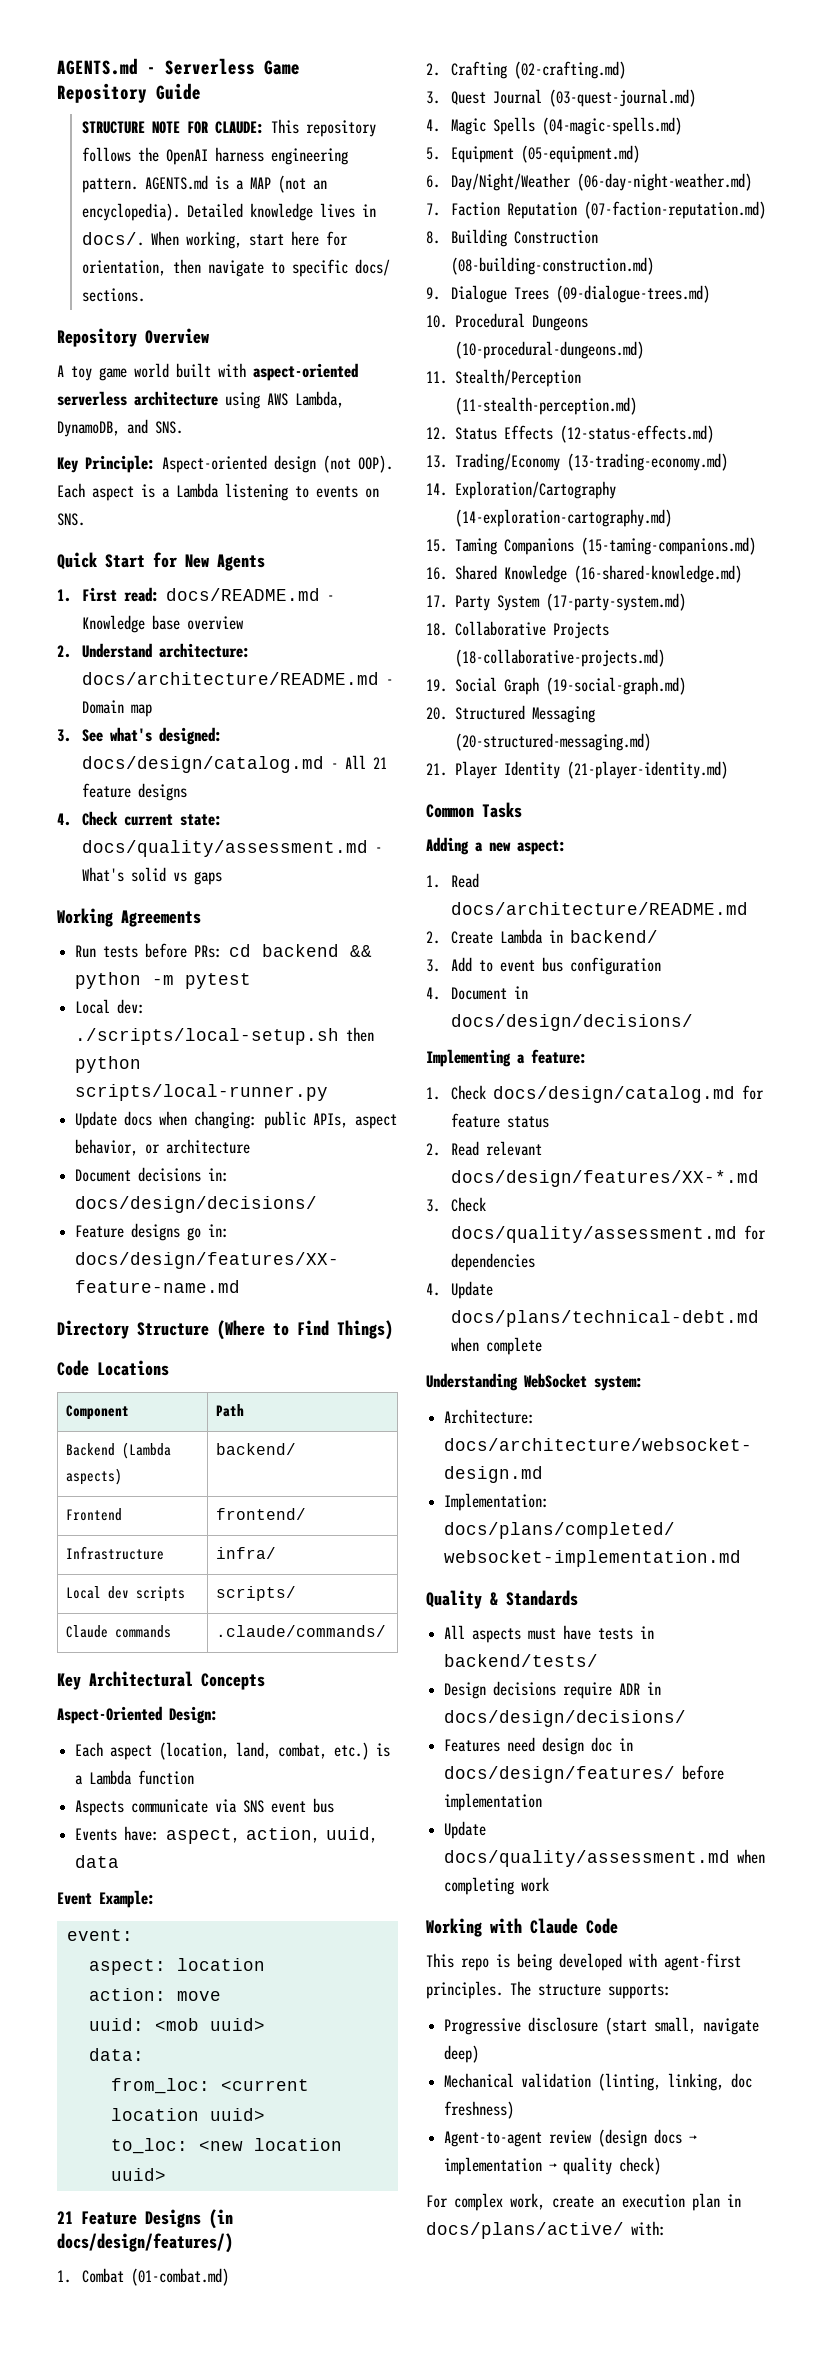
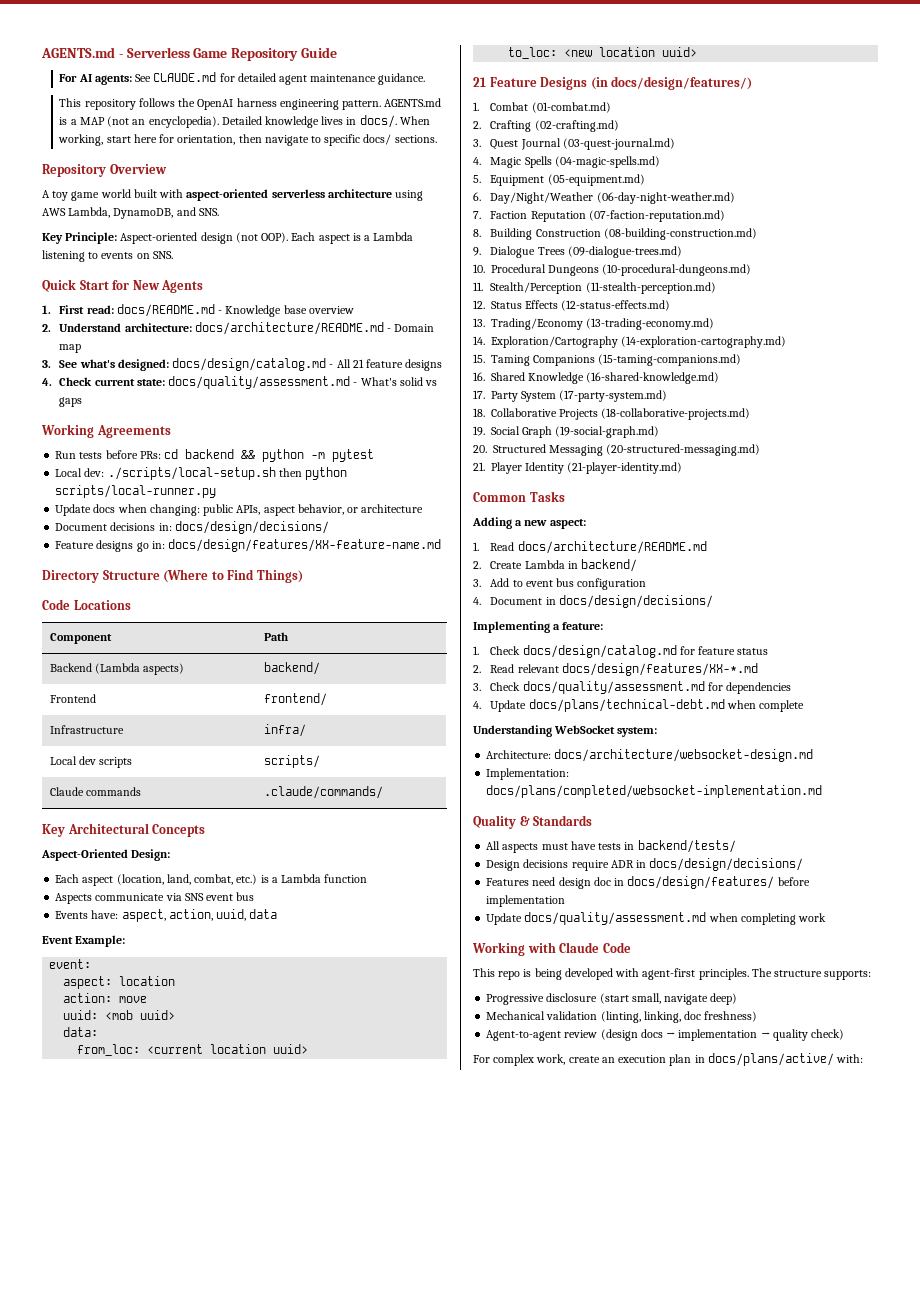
- STRUCTURE NOTE FOR CLAUDE: This repository follows the OpenAI harness engineering pattern.
+ For AI agents: See CLAUDE.md for detailed agent maintenance guidance.
+ This repository follows the OpenAI harness engineering pattern.

